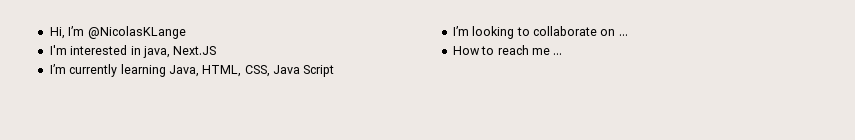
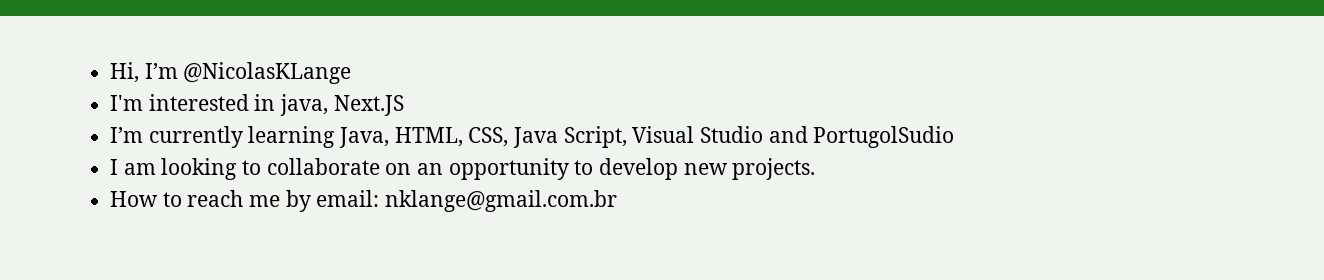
- I’m currently learning Java, HTML, CSS, Java Script
- I’m looking to collaborate on ...
+ I’m currently learning Java, HTML, CSS, Java Script, Visual Studio and PortugolSudio
+ I am looking to collaborate on an opportunity to develop new projects.
- How to reach me ...
+ How to reach me by email: nklange@gmail.com.br

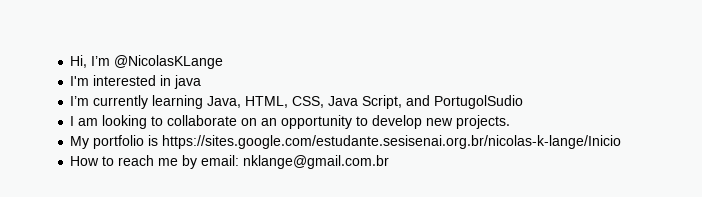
- I'm interested in java, Next.JS
+ I'm interested in java
- I’m currently learning Java, HTML, CSS, Java Script, Visual Studio and PortugolSudio
+ I’m currently learning Java, HTML, CSS, Java Script, and PortugolSudio
+ My portfolio is https://sites.google.com/estudante.sesisenai.org.br/nicolas-k-lange/Inicio

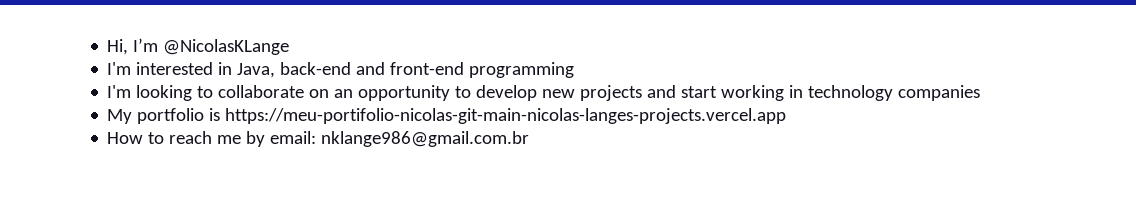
- I'm interested in java
- I’m currently learning Java, HTML, CSS, Java Script, and PortugolSudio
- I am looking to collaborate on an opportunity to develop new projects.
+ I'm interested in Java, back-end and front-end programming
+ I'm looking to collaborate on an opportunity to develop new projects and start working in technology companies
- My portfolio is https://sites.google.com/estudante.sesisenai.org.br/nicolas-k-lange/Inicio
+ My portfolio is https://meu-portifolio-nicolas-git-main-nicolas-langes-projects.vercel.app
- How to reach me by email: nklange@gmail.com.br
+ How to reach me by email: nklange986@gmail.com.br

